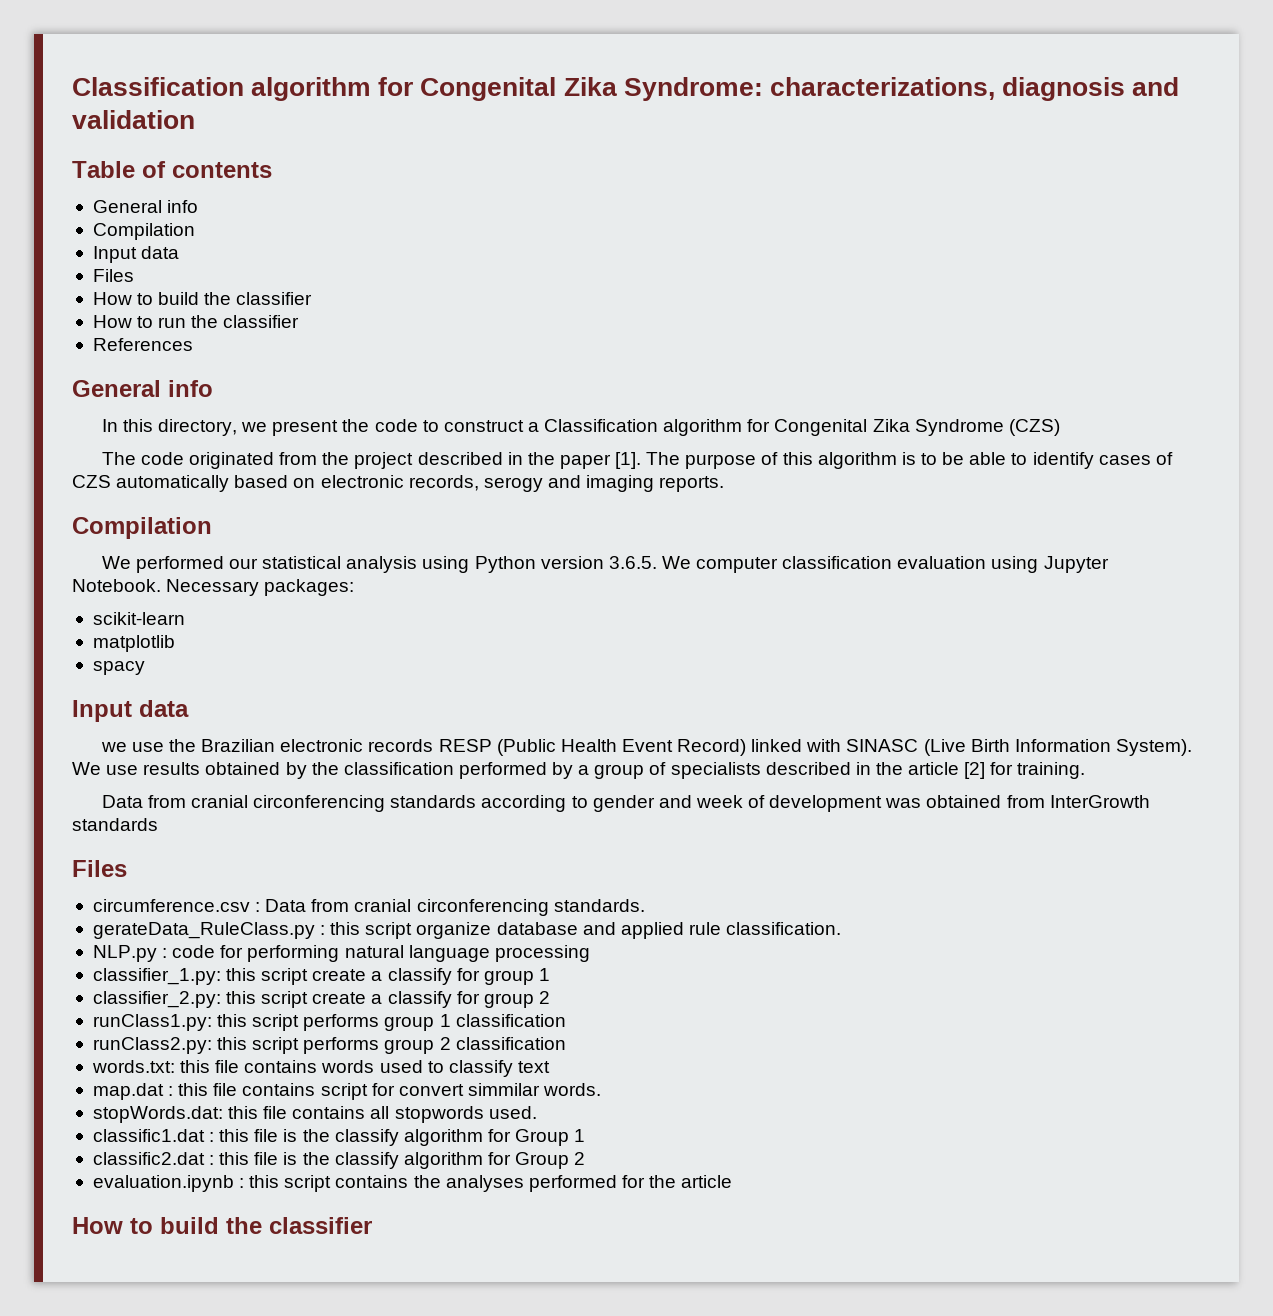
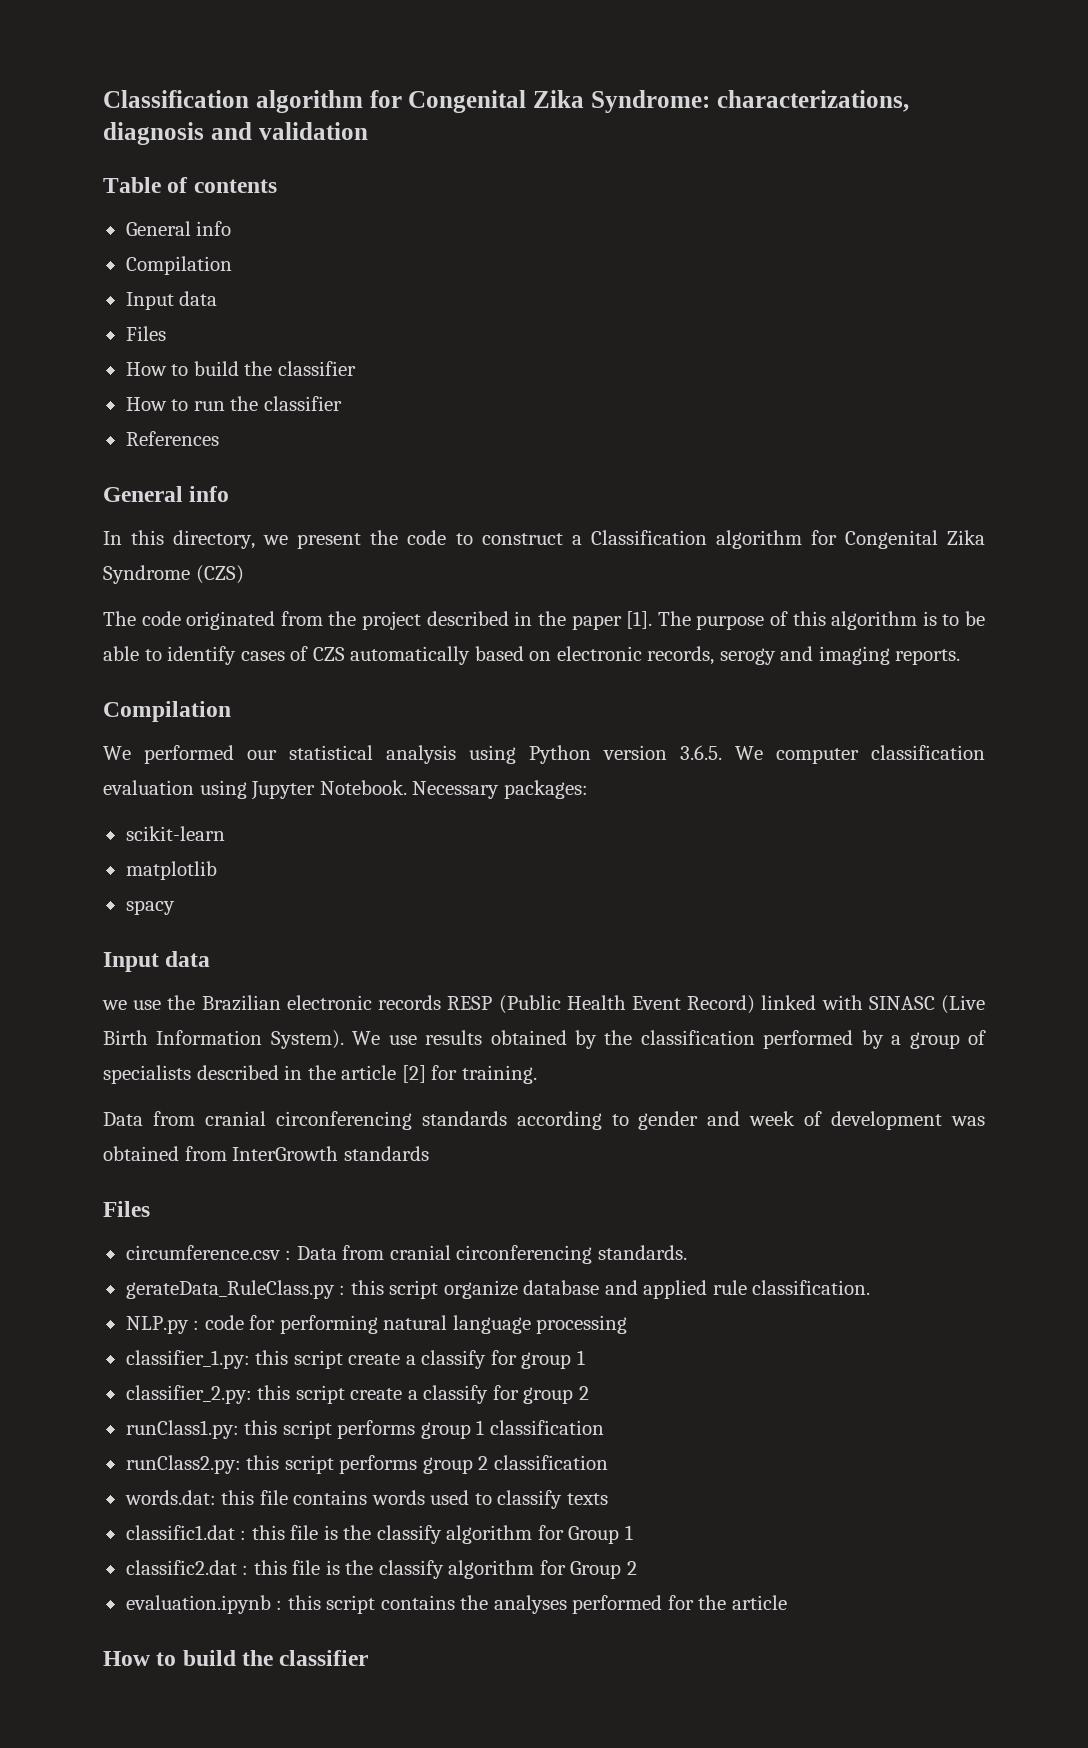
- words.txt: this file contains words used to classify text
- map.dat : this file contains script for convert simmilar words.
- stopWords.dat: this file contains all stopwords used.
+ words.dat: this file contains words used to classify texts

